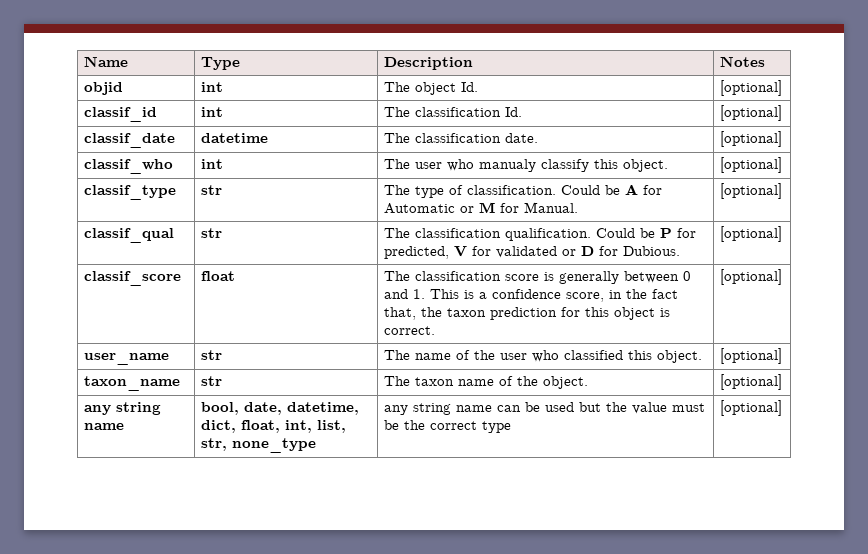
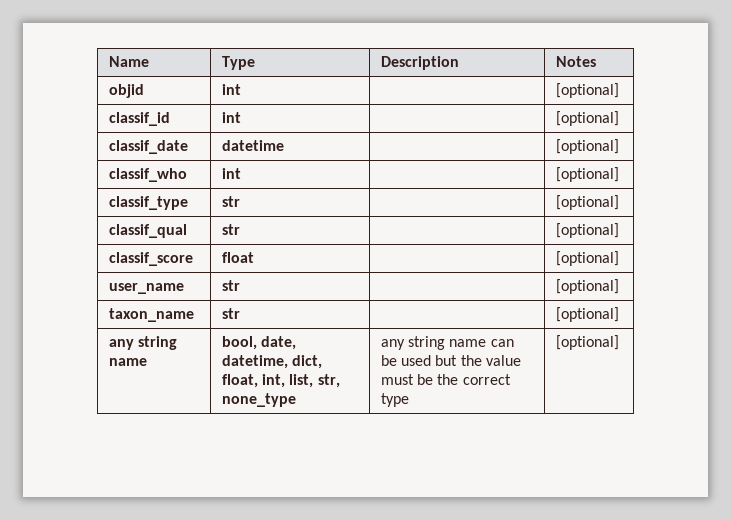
- objid | int | The object Id. | [optional]
+ objid | int | | [optional]
- classif_id | int | The classification Id. | [optional]
+ classif_id | int | | [optional]
- classif_date | datetime | The classification date. | [optional]
+ classif_date | datetime | | [optional]
- classif_who | int | The user who manualy classify this object. | [optional]
- classif_type | str | The type of classification. Could be A for Automatic or M for Manual. | [optional]
- classif_qual | str | The classification qualification. Could be P for predicted, V for validated or D for Dubious. | [optional]
- classif_score | float | The classification score is generally between 0 and 1. This is a confidence score, in the fact that, the taxon prediction for this object is correct. | [optional]
- user_name | str | The name of the user who classified this object. | [optional]
- taxon_name | str | The taxon name of the object. | [optional]
+ classif_who | int | | [optional]
+ classif_type | str | | [optional]
+ classif_qual | str | | [optional]
+ classif_score | float | | [optional]
+ user_name | str | | [optional]
+ taxon_name | str | | [optional]

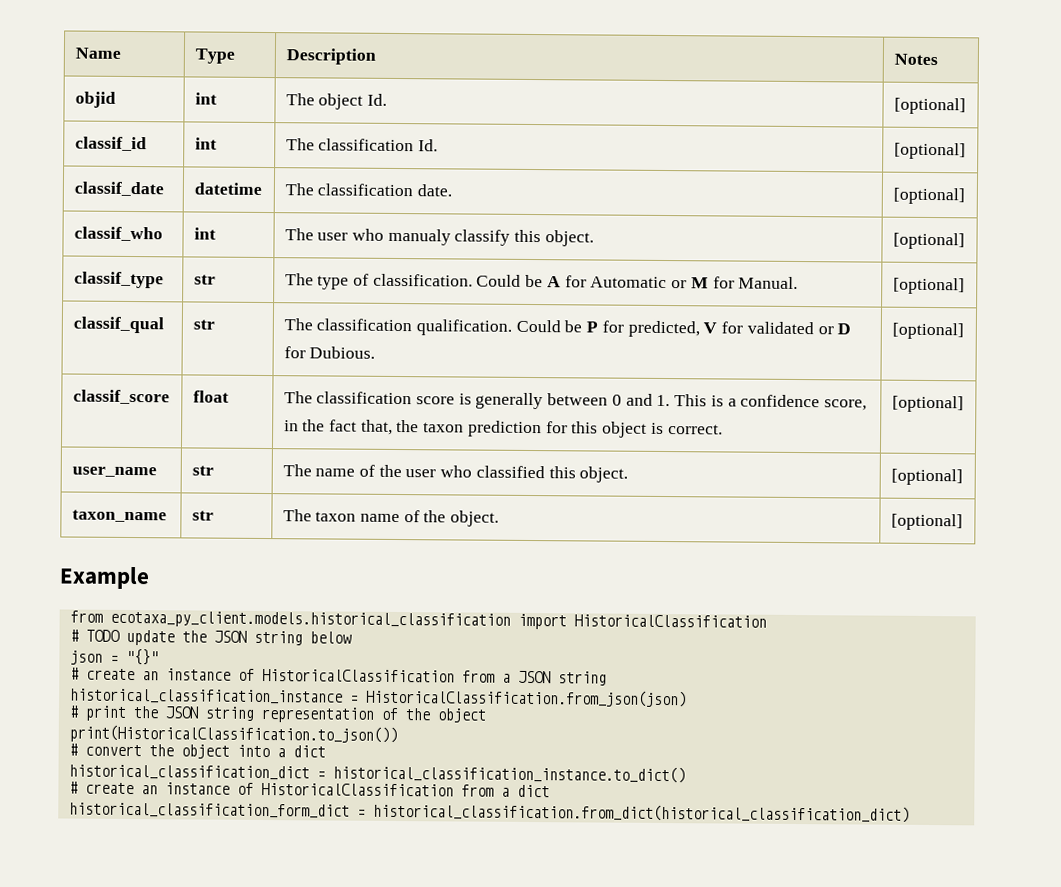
- objid | int | | [optional]
+ objid | int | The object Id. | [optional]
- classif_id | int | | [optional]
+ classif_id | int | The classification Id. | [optional]
- classif_date | datetime | | [optional]
+ classif_date | datetime | The classification date. | [optional]
- classif_who | int | | [optional]
- classif_type | str | | [optional]
- classif_qual | str | | [optional]
- classif_score | float | | [optional]
- user_name | str | | [optional]
- taxon_name | str | | [optional]
- any string name | bool, date, datetime, dict, float, int, list, str, none_type | any string name can be used but the value must be the correct type | [optional]
+ classif_who | int | The user who manualy classify this object. | [optional]
+ classif_type | str | The type of classification. Could be A for Automatic or M for Manual. | [optional]
+ classif_qual | str | The classification qualification. Could be P for predicted, V for validated or D for Dubious. | [optional]
+ classif_score | float | The classification score is generally between 0 and 1. This is a confidence score, in the fact that, the taxon prediction for this object is correct. | [optional]
+ user_name | str | The name of the user who classified this object. | [optional]
+ taxon_name | str | The taxon name of the object. | [optional]
+ Example
+ from ecotaxa_py_client.models.historical_classification import HistoricalClassification
+ # TODO update the JSON string below
+ json = "{}"
+ # create an instance of HistoricalClassification from a JSON string
+ historical_classification_instance = HistoricalClassification.from_json(json)
+ # print the JSON string representation of the object
+ print(HistoricalClassification.to_json())
+ # convert the object into a dict
+ historical_classification_dict = historical_classification_instance.to_dict()
+ # create an instance of HistoricalClassification from a dict
+ historical_classification_form_dict = historical_classification.from_dict(historical_classification_dict)

